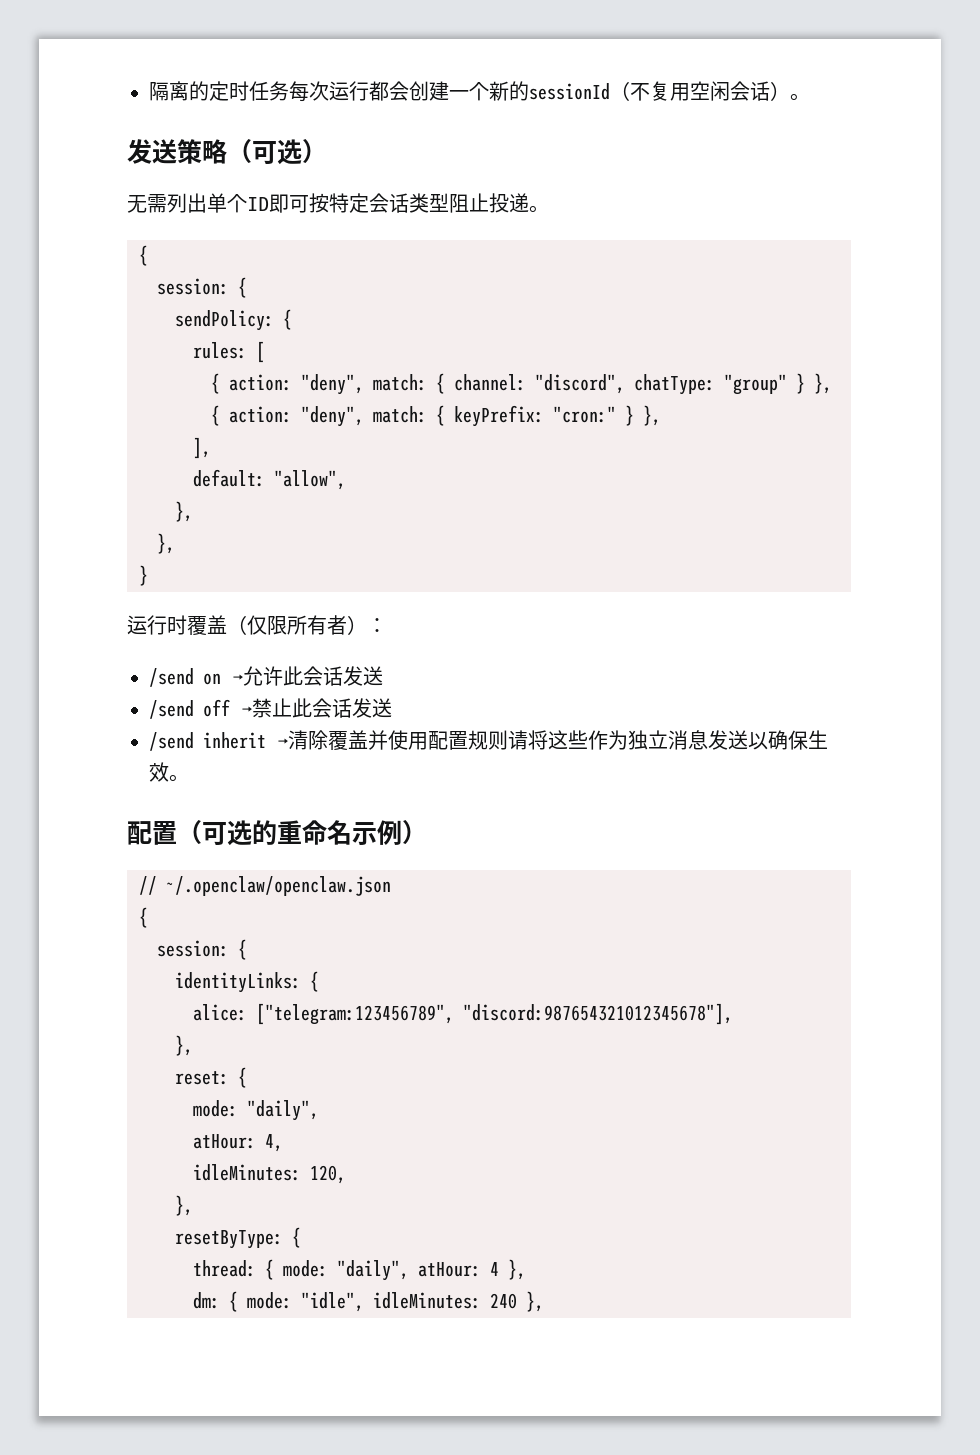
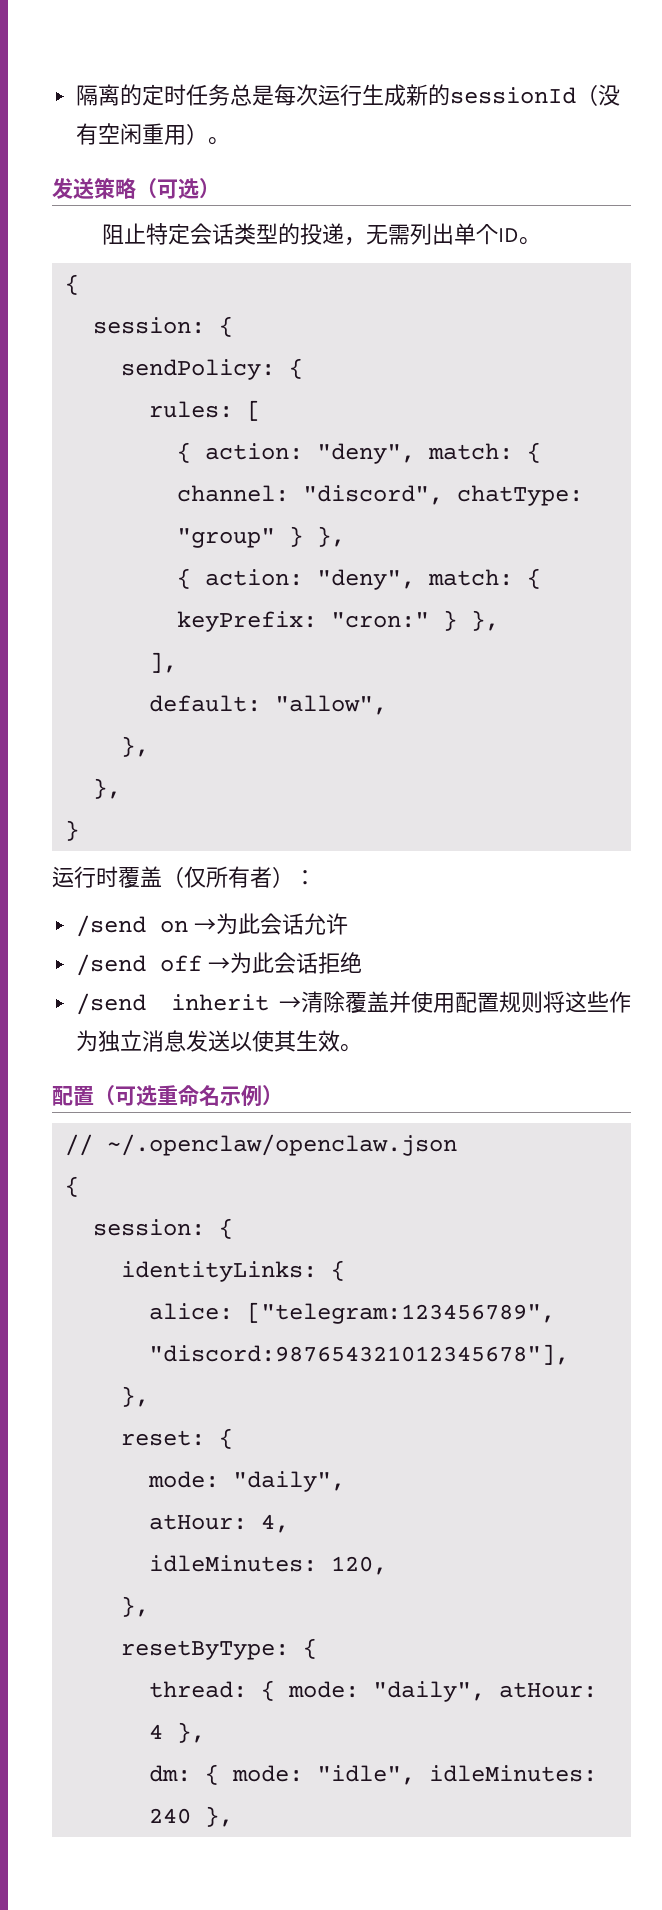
- 隔离的定时任务每次运行都会创建一个新的sessionId（不复用空闲会话）。
+ 隔离的定时任务总是每次运行生成新的sessionId（没有空闲重用）。
- 无需列出单个ID即可按特定会话类型阻止投递。
+ 阻止特定会话类型的投递，无需列出单个ID。
- 运行时覆盖（仅限所有者）：
+ 运行时覆盖（仅所有者）：
- /send on →允许此会话发送
+ /send on →为此会话允许
- /send off →禁止此会话发送
+ /send off →为此会话拒绝
- /send inherit →清除覆盖并使用配置规则请将这些作为独立消息发送以确保生效。
+ /send inherit →清除覆盖并使用配置规则将这些作为独立消息发送以使其生效。
- 配置（可选的重命名示例）
+ 配置（可选重命名示例）

